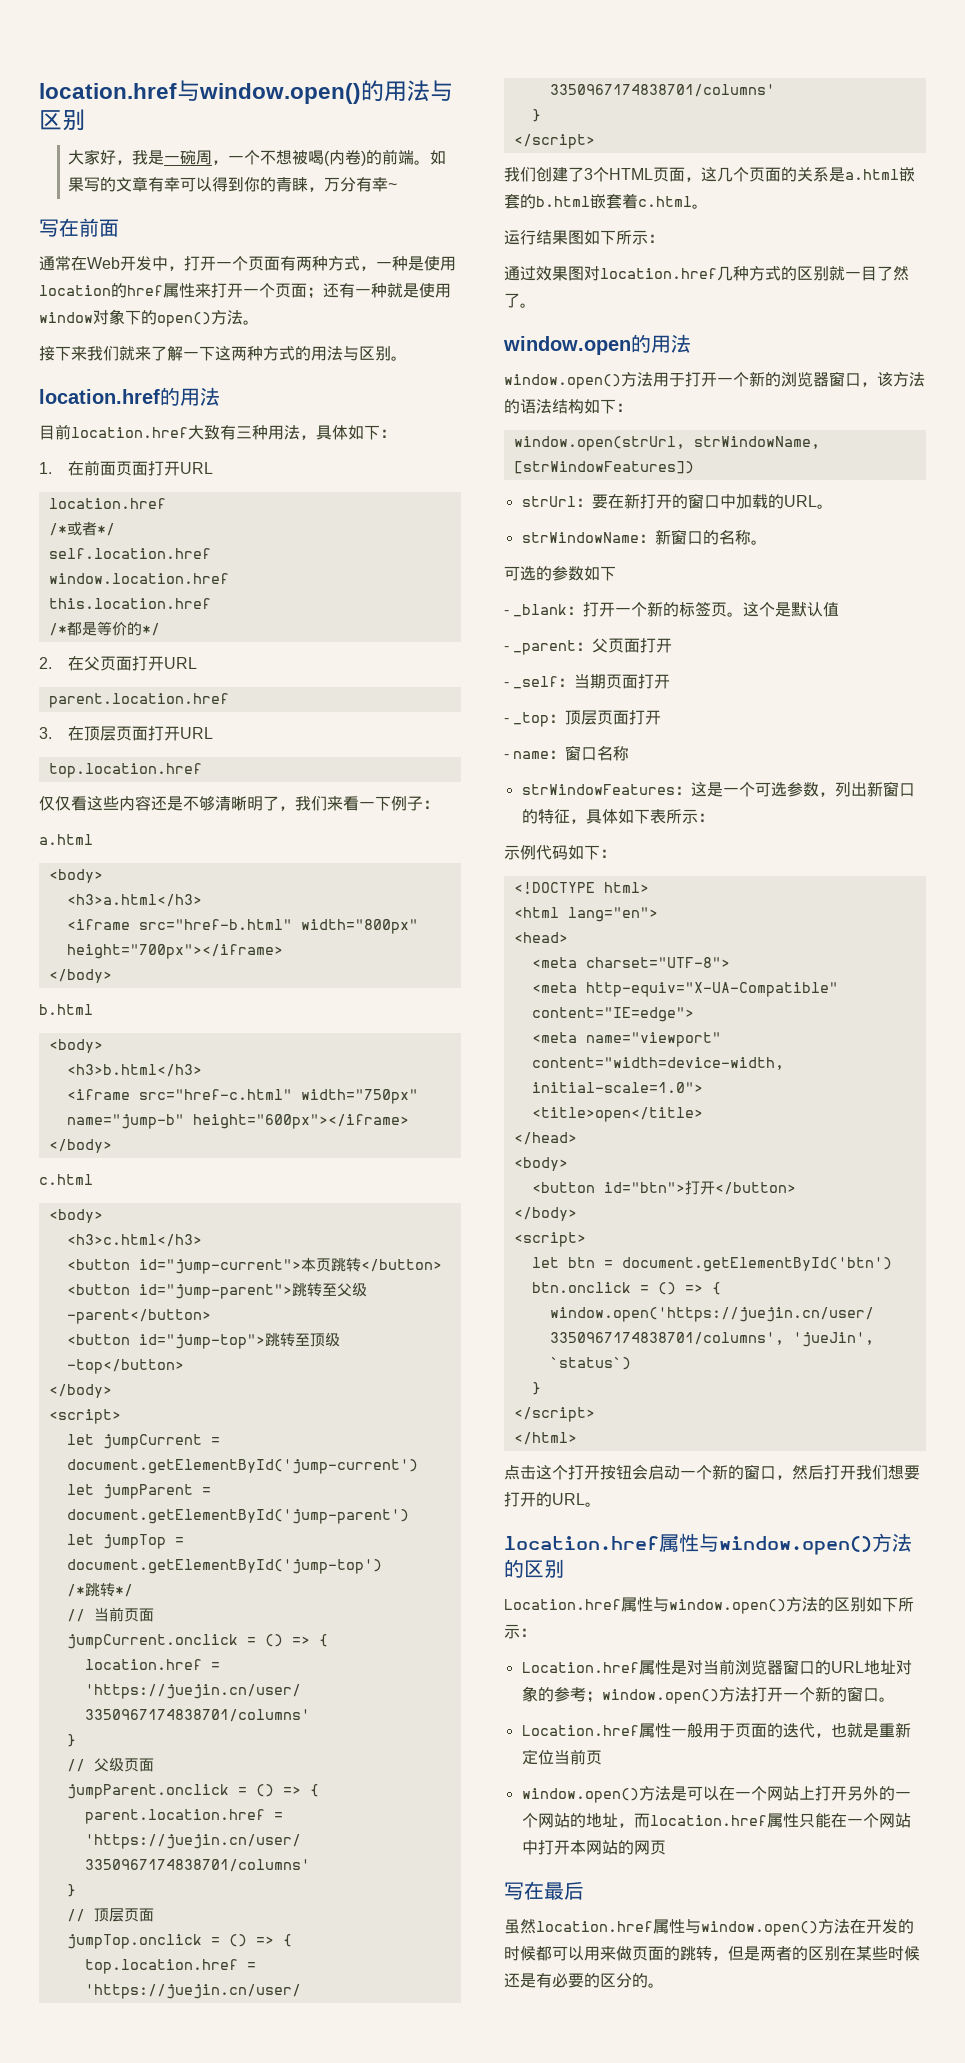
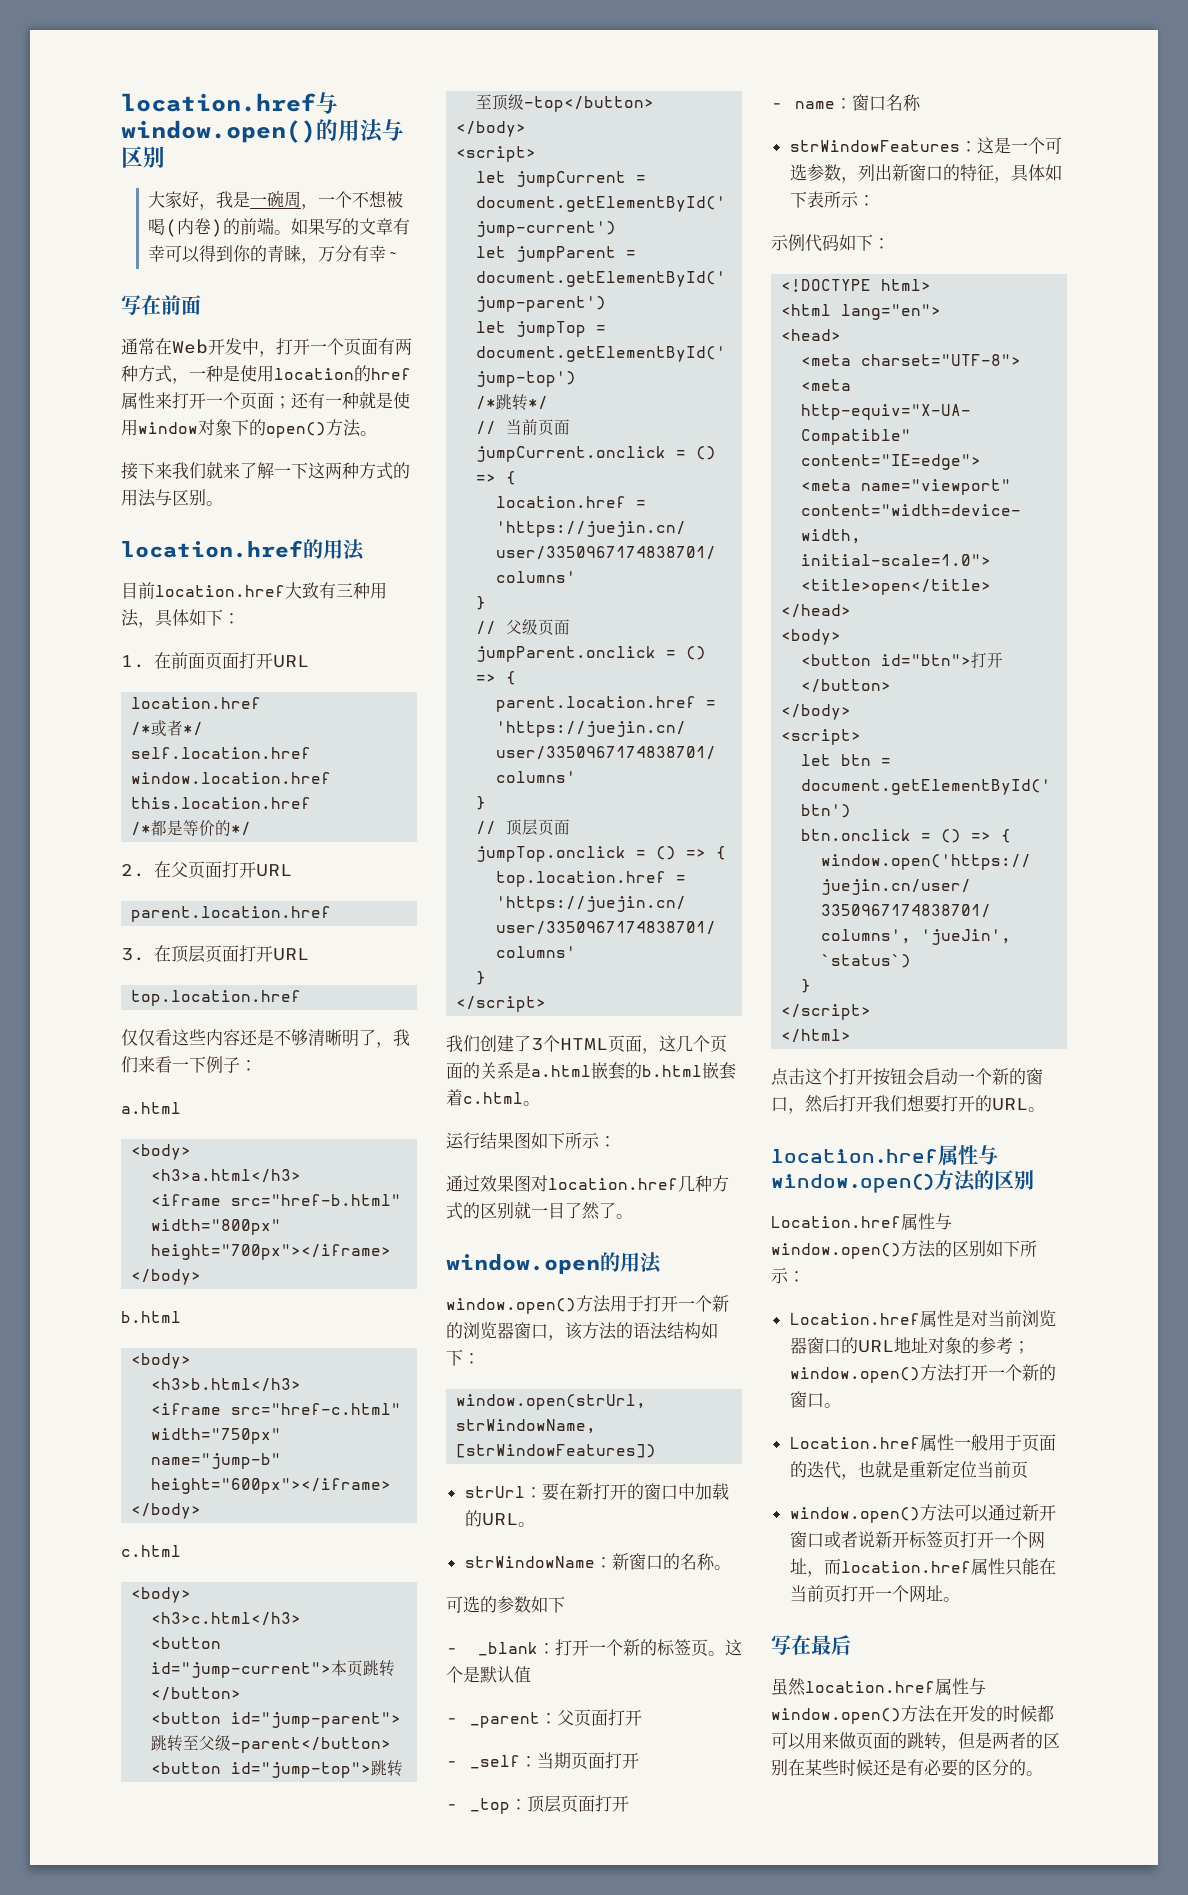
- window.open()方法是可以在一个网站上打开另外的一个网站的地址，而location.href属性只能在一个网站中打开本网站的网页
+ window.open()方法可以通过新开窗口或者说新开标签页打开一个网址，而location.href属性只能在当前页打开一个网址。

